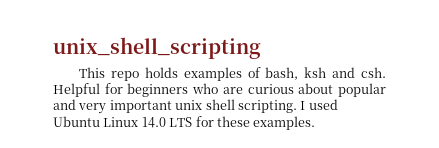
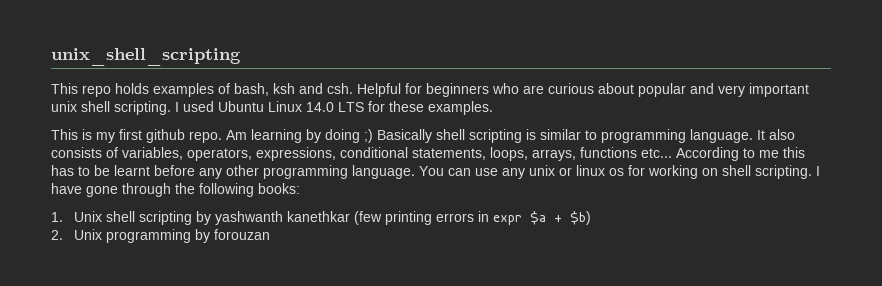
+ This is my first github repo. Am learning by doing ;) Basically shell scripting is similar to programming language. It also consists of variables, operators, expressions, conditional statements, loops, arrays, functions etc... According to me this has to be learnt before any other programming language. You can use any unix or linux os for working on shell scripting. I have gone through the following books:
+ 1. Unix shell scripting by yashwanth kanethkar (few printing errors in expr $a + $b)
+ 2. Unix programming by forouzan

